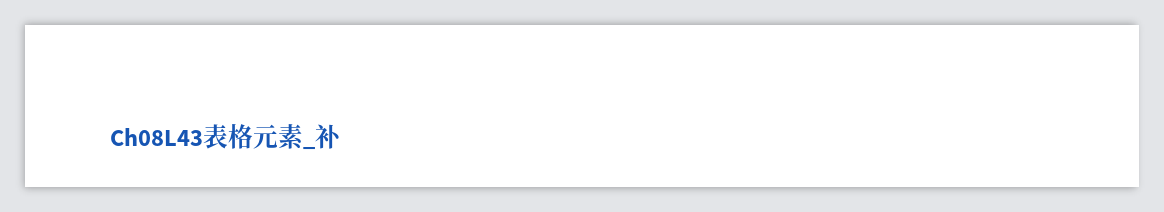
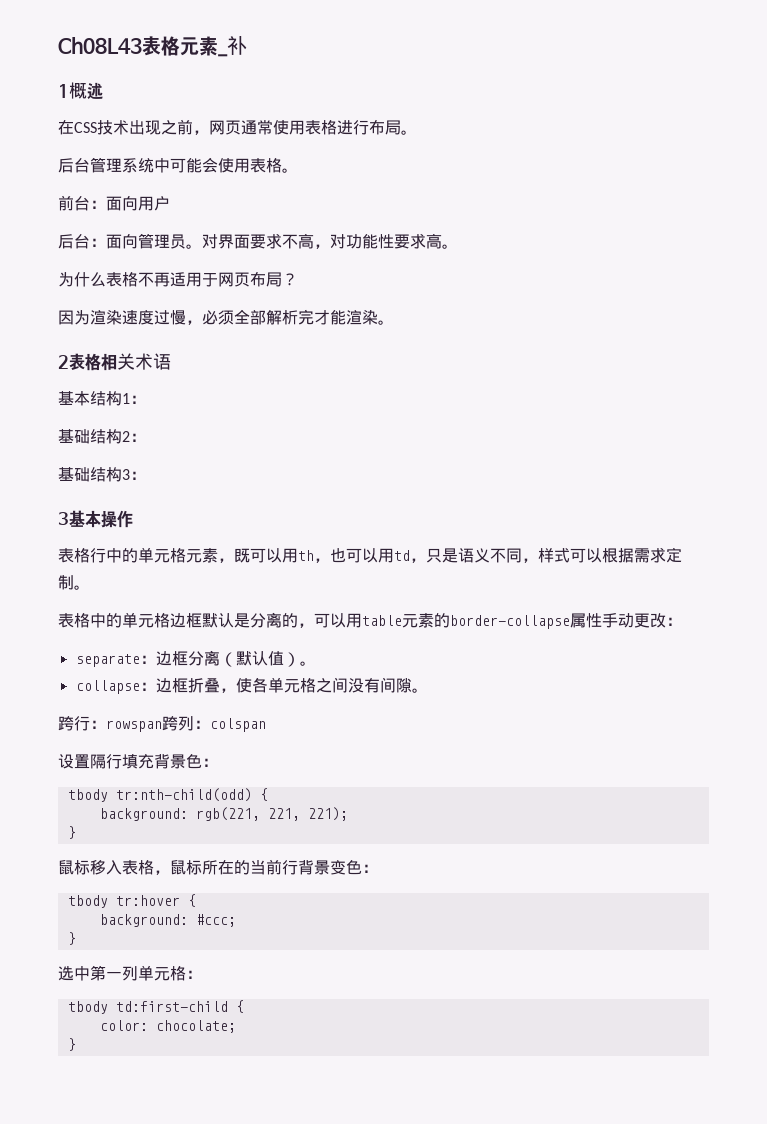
+ 1概述
+ 在CSS技术出现之前，网页通常使用表格进行布局。
+ 后台管理系统中可能会使用表格。
+ 前台：面向用户
+ 后台：面向管理员。对界面要求不高，对功能性要求高。
+ 为什么表格不再适用于网页布局？
+ 因为渲染速度过慢，必须全部解析完才能渲染。
+ 2表格相关术语
+ 基本结构1：
+ 基础结构2：
+ 基础结构3：
+ 3基本操作
+ 表格行中的单元格元素，既可以用th，也可以用td，只是语义不同，样式可以根据需求定制。
+ 表格中的单元格边框默认是分离的，可以用table元素的border-collapse属性手动更改：
+ separate：边框分离（默认值）。
+ collapse：边框折叠，使各单元格之间没有间隙。
+ 跨行：rowspan跨列：colspan
+ 设置隔行填充背景色：
+ tbody tr:nth-child(odd) {
+ background: rgb(221, 221, 221);
+ }
+ 鼠标移入表格，鼠标所在的当前行背景变色：
+ tbody tr:hover {
+ background: #ccc;
+ }
+ 选中第一列单元格：
+ tbody td:first-child {
+ color: chocolate;
+ }

